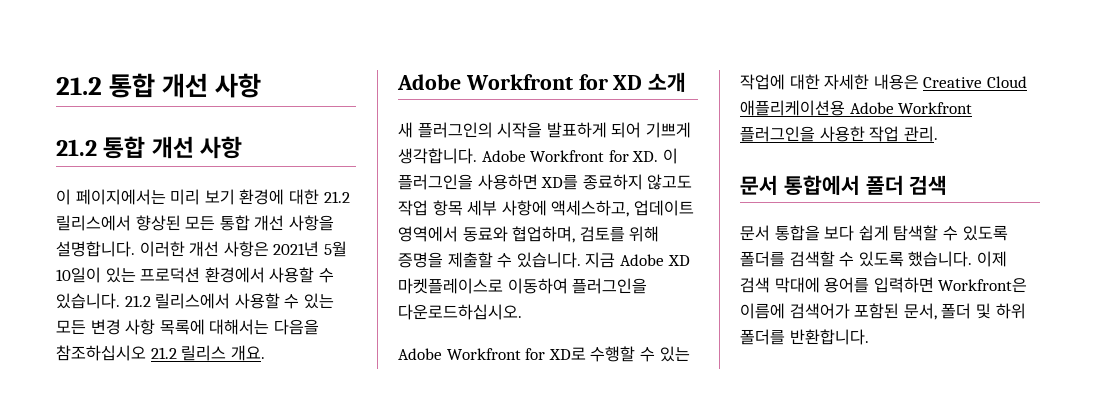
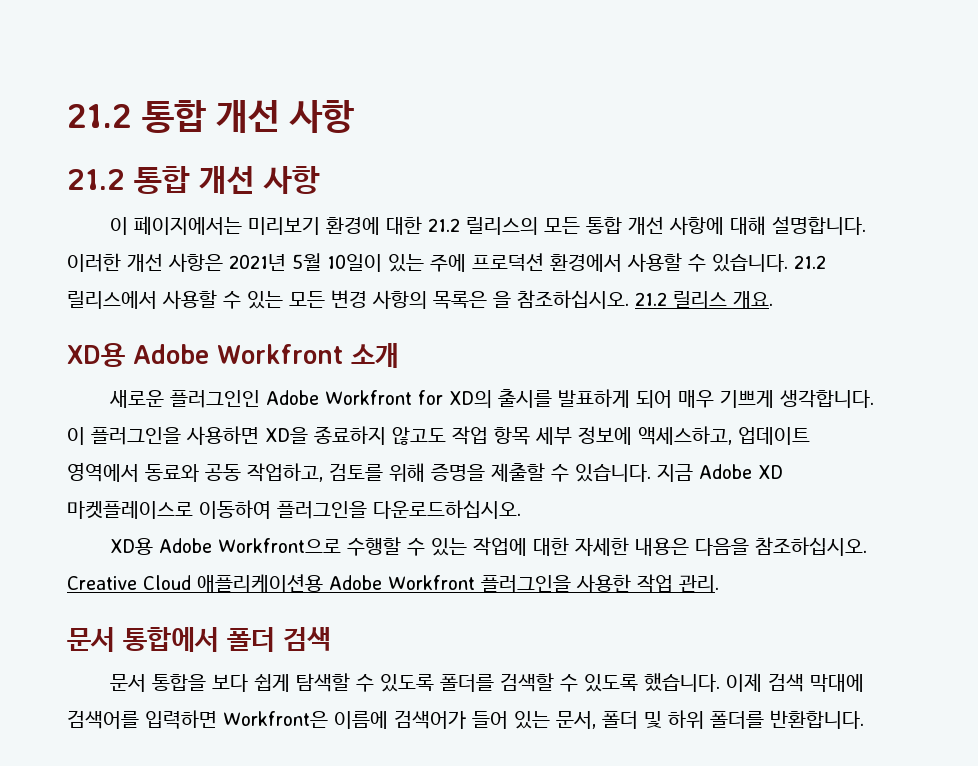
- 이 페이지에서는 미리 보기 환경에 대한 21.2 릴리스에서 향상된 모든 통합 개선 사항을 설명합니다.
+ 이 페이지에서는 미리보기 환경에 대한 21.2 릴리스의 모든 통합 개선 사항에 대해 설명합니다.
- 이러한 개선 사항은 2021년 5월 10일이 있는 프로덕션 환경에서 사용할 수 있습니다.
+ 이러한 개선 사항은 2021년 5월 10일이 있는 주에 프로덕션 환경에서 사용할 수 있습니다.
- 21.2 릴리스에서 사용할 수 있는 모든 변경 사항 목록에 대해서는 다음을 참조하십시오 21.2 릴리스 개요.
- Adobe Workfront for XD 소개
- 새 플러그인의 시작을 발표하게 되어 기쁘게 생각합니다.
+ 21.2 릴리스에서 사용할 수 있는 모든 변경 사항의 목록은 을 참조하십시오. 21.2 릴리스 개요.
+ XD용 Adobe Workfront 소개
+ 새로운 플러그인인 Adobe Workfront for XD의 출시를 발표하게 되어 매우 기쁘게 생각합니다.
- Adobe Workfront for XD. 이 플러그인을 사용하면 XD를 종료하지 않고도 작업 항목 세부 사항에 액세스하고, 업데이트 영역에서 동료와 협업하며, 검토를 위해 증명을 제출할 수 있습니다.
+ 이 플러그인을 사용하면 XD을 종료하지 않고도 작업 항목 세부 정보에 액세스하고, 업데이트 영역에서 동료와 공동 작업하고, 검토를 위해 증명을 제출할 수 있습니다.
- Adobe Workfront for XD로 수행할 수 있는 작업에 대한 자세한 내용은 Creative Cloud 애플리케이션용 Adobe Workfront 플러그인을 사용한 작업 관리.
+ XD용 Adobe Workfront으로 수행할 수 있는 작업에 대한 자세한 내용은 다음을 참조하십시오. Creative Cloud 애플리케이션용 Adobe Workfront 플러그인을 사용한 작업 관리.
- 이제 검색 막대에 용어를 입력하면 Workfront은 이름에 검색어가 포함된 문서, 폴더 및 하위 폴더를 반환합니다.
+ 이제 검색 막대에 검색어를 입력하면 Workfront은 이름에 검색어가 들어 있는 문서, 폴더 및 하위 폴더를 반환합니다.

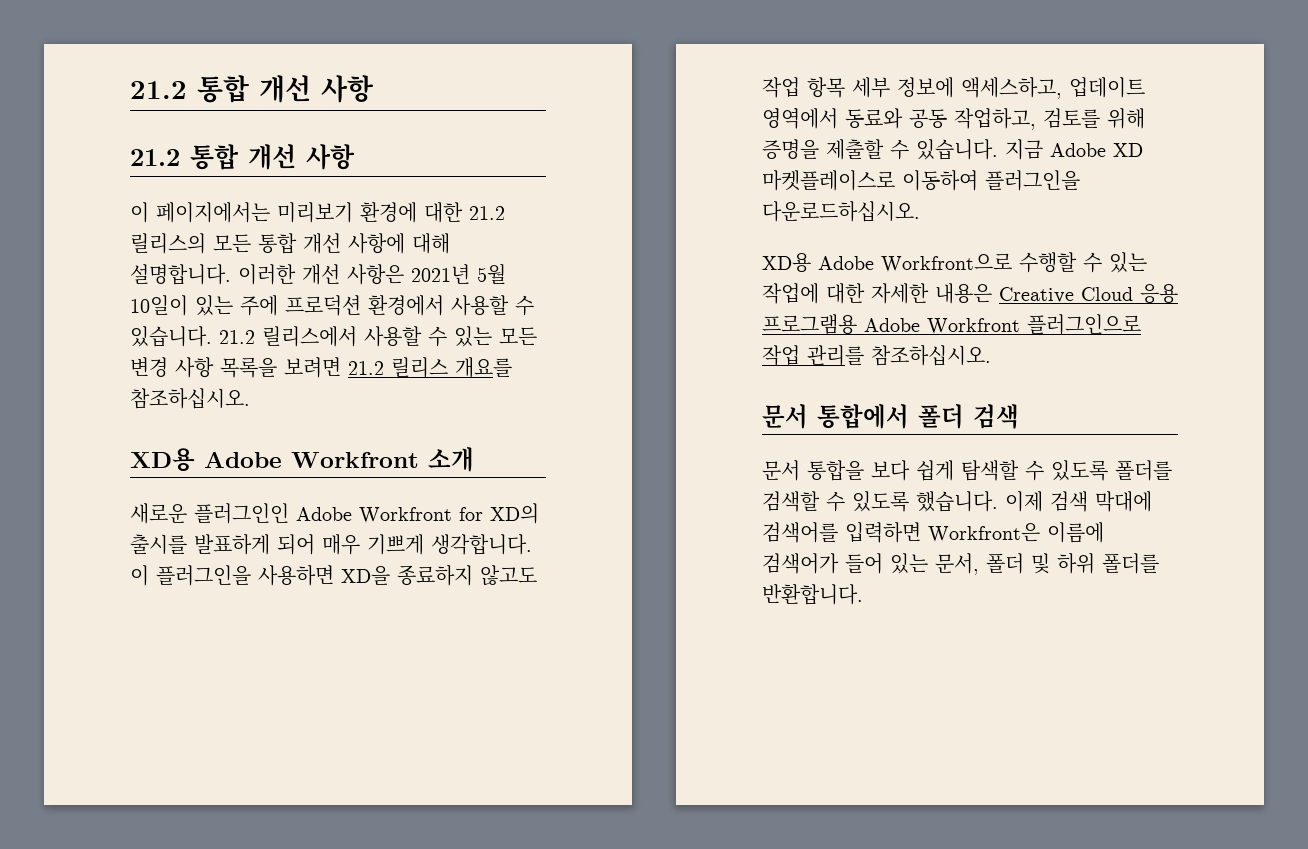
- 21.2 릴리스에서 사용할 수 있는 모든 변경 사항의 목록은 을 참조하십시오. 21.2 릴리스 개요.
+ 21.2 릴리스에서 사용할 수 있는 모든 변경 사항 목록을 보려면 21.2 릴리스 개요를 참조하십시오.
- XD용 Adobe Workfront으로 수행할 수 있는 작업에 대한 자세한 내용은 다음을 참조하십시오. Creative Cloud 애플리케이션용 Adobe Workfront 플러그인을 사용한 작업 관리.
+ XD용 Adobe Workfront으로 수행할 수 있는 작업에 대한 자세한 내용은 Creative Cloud 응용 프로그램용 Adobe Workfront 플러그인으로 작업 관리를 참조하십시오.

